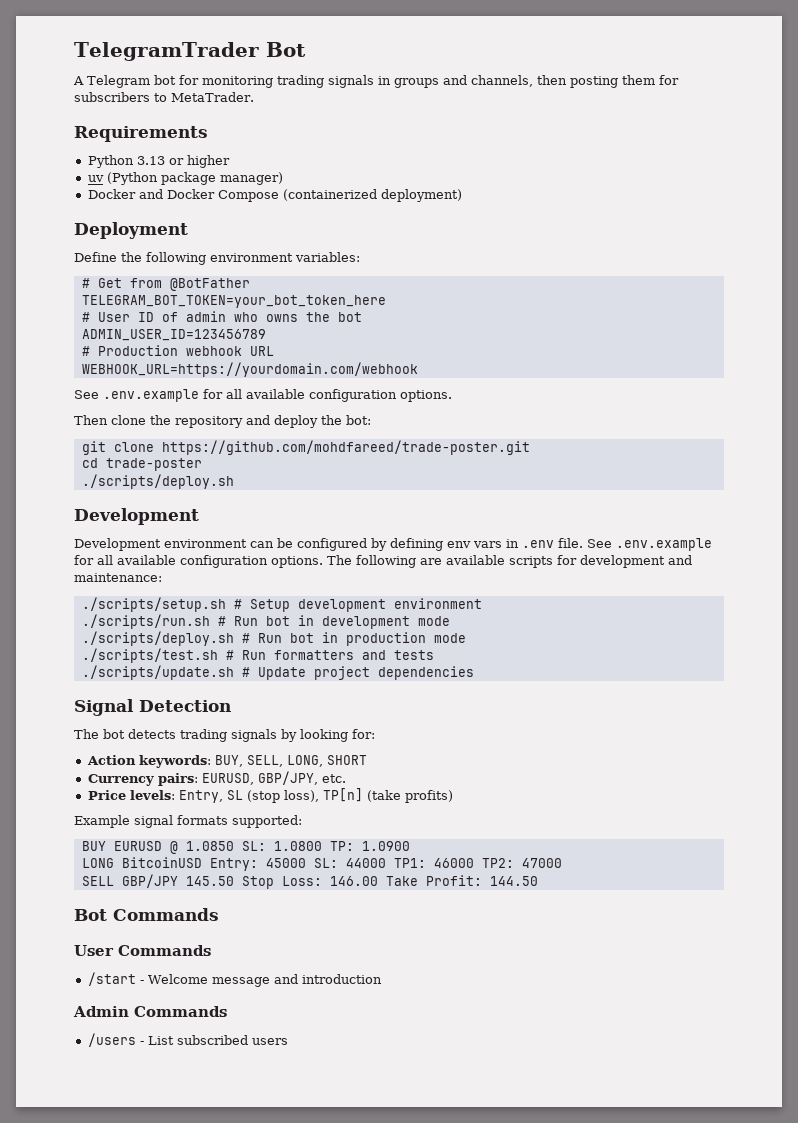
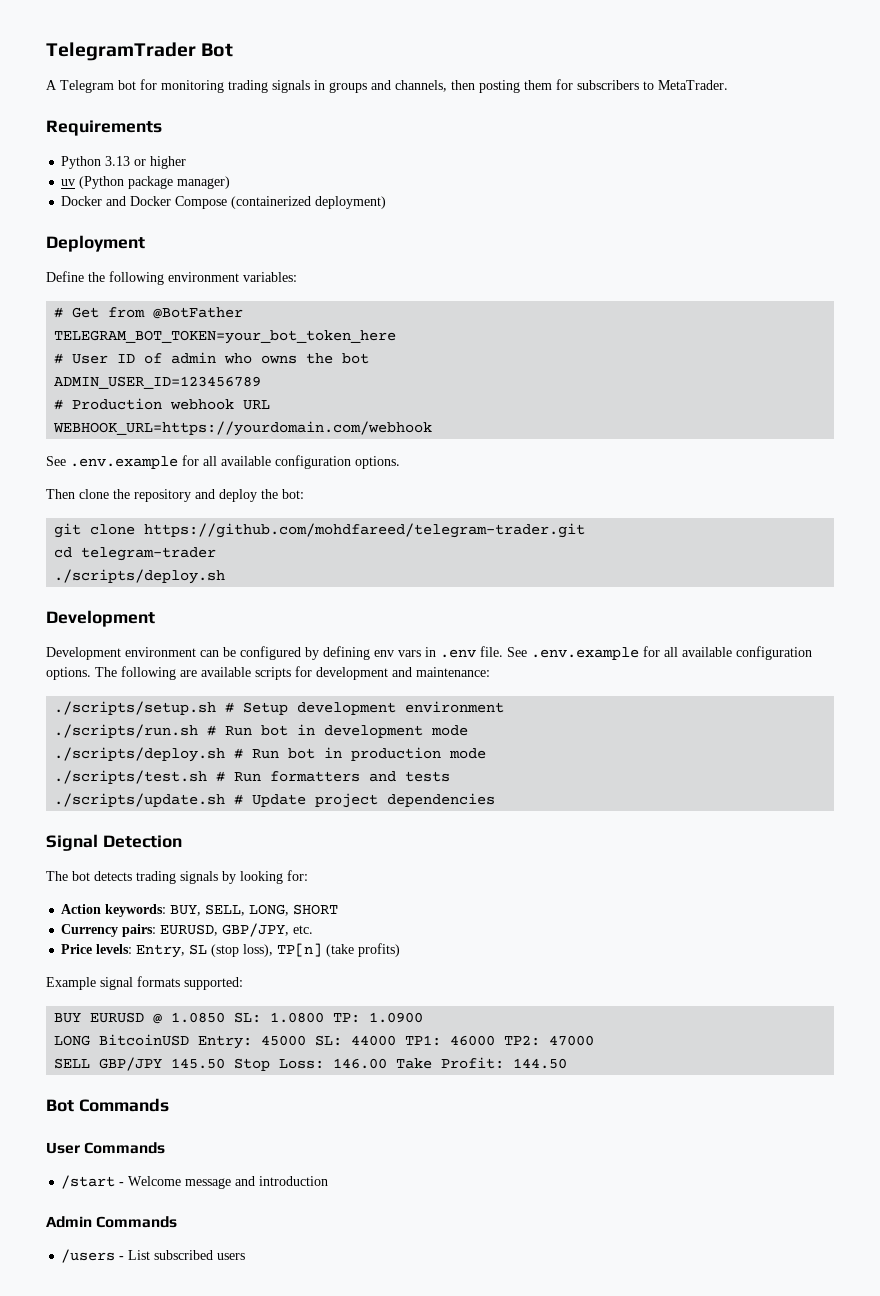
- git clone https://github.com/mohdfareed/trade-poster.git
+ git clone https://github.com/mohdfareed/telegram-trader.git
- cd trade-poster
+ cd telegram-trader

